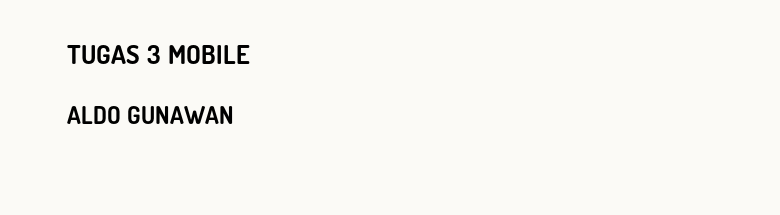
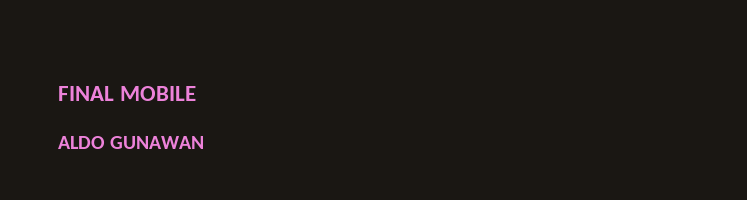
- TUGAS 3 MOBILE
+ FINAL MOBILE

